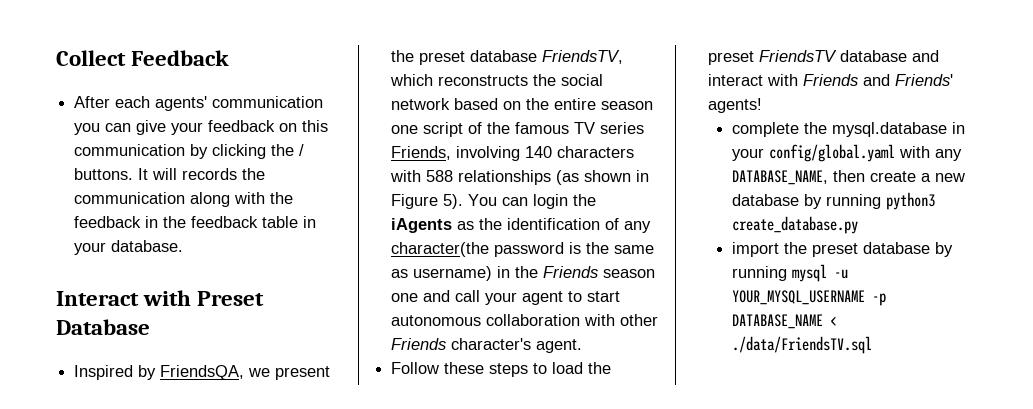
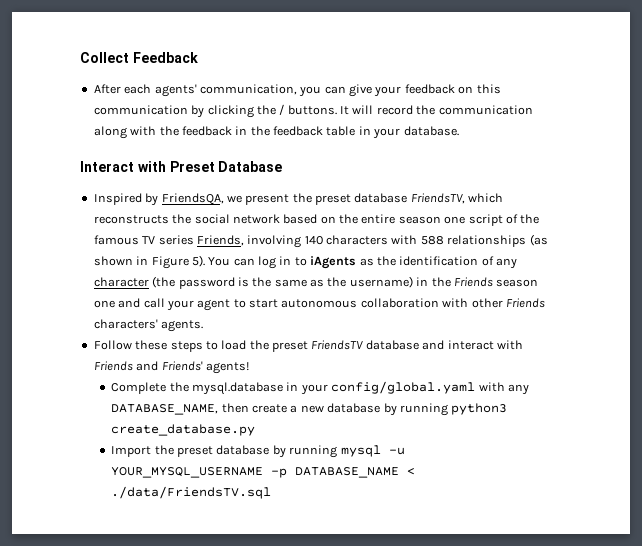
- After each agents' communication you can give your feedback on this communication by clicking the / buttons.
+ After each agents' communication, you can give your feedback on this communication by clicking the / buttons.
- It will records the communication along with the feedback in the feedback table in your database.
+ It will record the communication along with the feedback in the feedback table in your database.
- You can login the iAgents as the identification of any character(the password is the same as username) in the Friends season one and call your agent to start autonomous collaboration with other Friends character's agent.
+ You can log in to iAgents as the identification of any character (the password is the same as the username) in the Friends season one and call your agent to start autonomous collaboration with other Friends characters' agents.
- complete the mysql.database in your config/global.yaml with any DATABASE_NAME, then create a new database by running python3 create_database.py
+ Complete the mysql.database in your config/global.yaml with any DATABASE_NAME, then create a new database by running python3 create_database.py
- import the preset database by running mysql -u YOUR_MYSQL_USERNAME -p DATABASE_NAME < ./data/FriendsTV.sql
+ Import the preset database by running mysql -u YOUR_MYSQL_USERNAME -p DATABASE_NAME < ./data/FriendsTV.sql

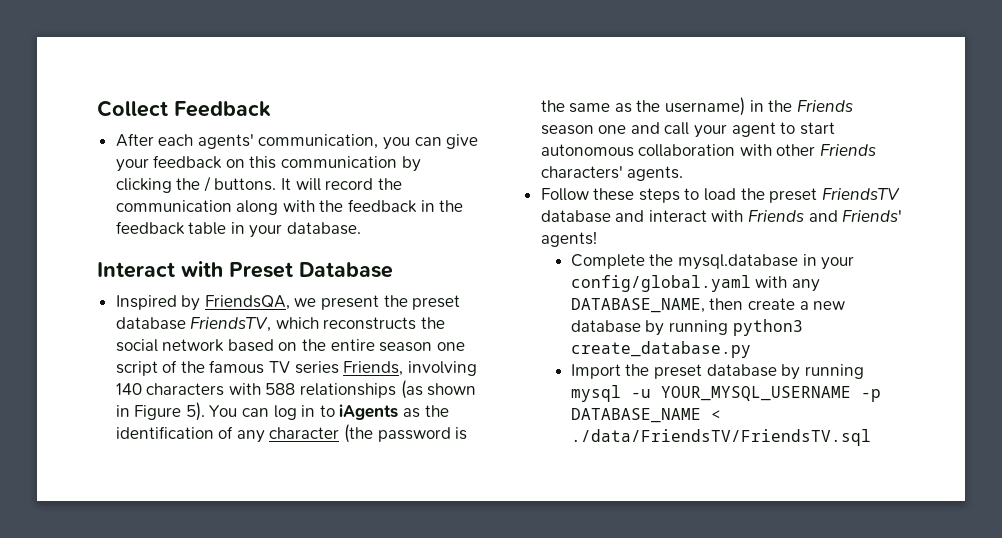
- Import the preset database by running mysql -u YOUR_MYSQL_USERNAME -p DATABASE_NAME < ./data/FriendsTV.sql
+ Import the preset database by running mysql -u YOUR_MYSQL_USERNAME -p DATABASE_NAME < ./data/FriendsTV/FriendsTV.sql

